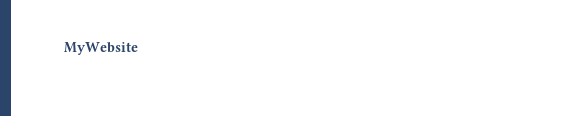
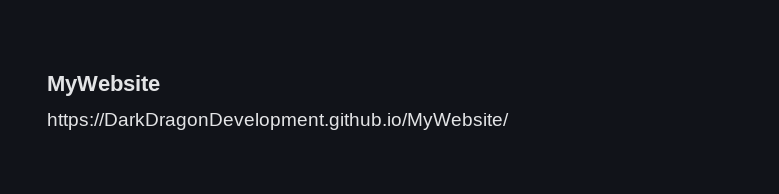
+ https://DarkDragonDevelopment.github.io/MyWebsite/

